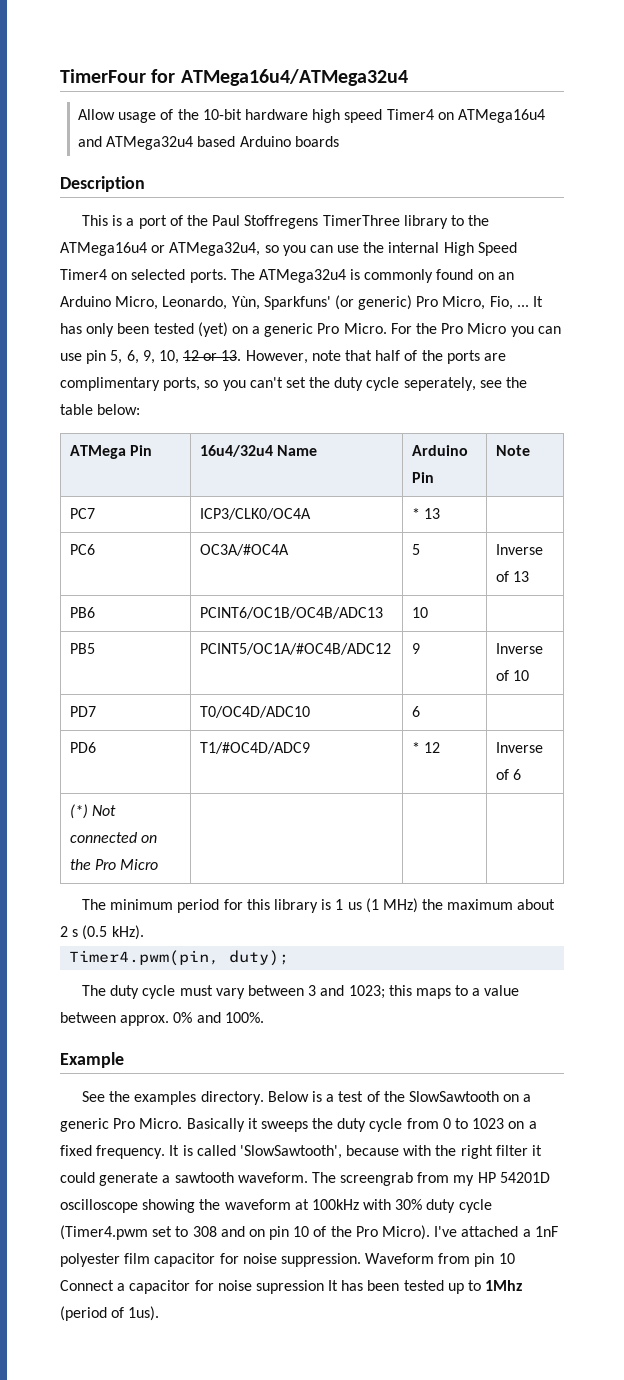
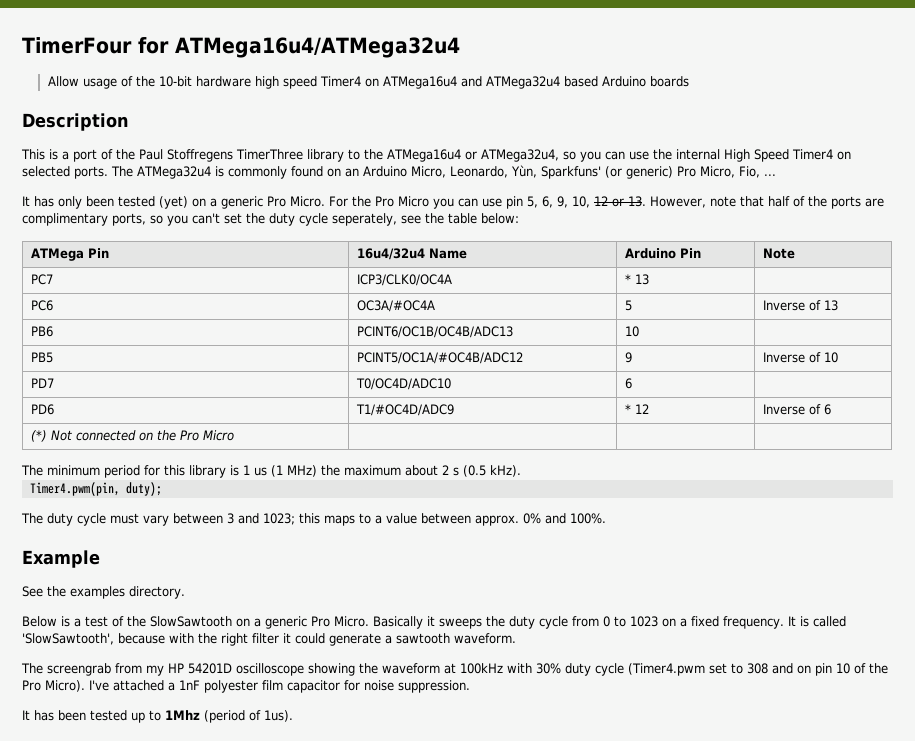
- The ATMega32u4 is commonly found on an Arduino Micro, Leonardo, Yùn, Sparkfuns' (or generic) Pro Micro, Fio, ... It has only been tested (yet) on a generic Pro Micro.
+ The ATMega32u4 is commonly found on an Arduino Micro, Leonardo, Yùn, Sparkfuns' (or generic) Pro Micro, Fio, ...
+ It has only been tested (yet) on a generic Pro Micro.
- See the examples directory. Below is a test of the SlowSawtooth on a generic Pro Micro.
+ See the examples directory.
+ Below is a test of the SlowSawtooth on a generic Pro Micro.
- It is called 'SlowSawtooth', because with the right filter it could generate a sawtooth waveform. The screengrab from my HP 54201D oscilloscope showing the waveform at 100kHz with 30% duty cycle (Timer4.pwm set to 308 and on pin 10 of the Pro Micro).
+ It is called 'SlowSawtooth', because with the right filter it could generate a sawtooth waveform.
+ The screengrab from my HP 54201D oscilloscope showing the waveform at 100kHz with 30% duty cycle (Timer4.pwm set to 308 and on pin 10 of the Pro Micro).
- I've attached a 1nF polyester film capacitor for noise suppression. Waveform from pin 10 Connect a capacitor for noise supression It has been tested up to 1Mhz (period of 1us).
+ I've attached a 1nF polyester film capacitor for noise suppression.
+ It has been tested up to 1Mhz (period of 1us).

